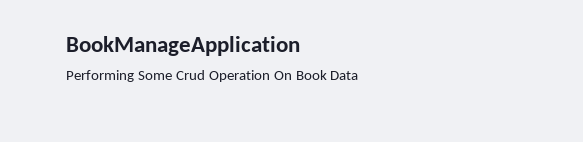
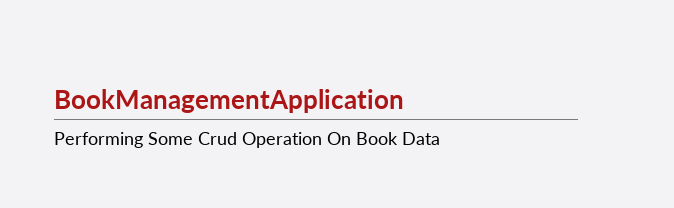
- BookManageApplication
+ BookManagementApplication

